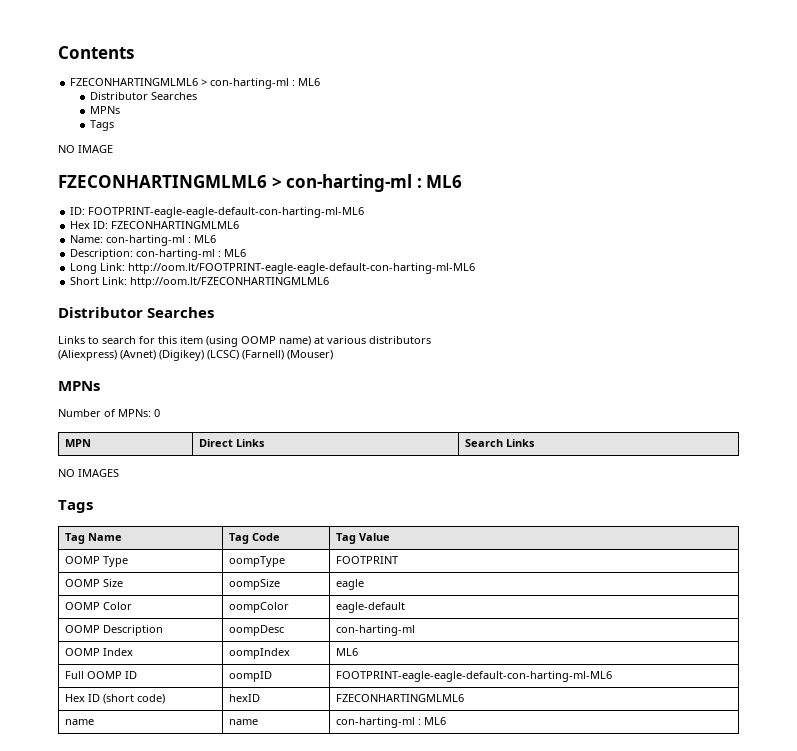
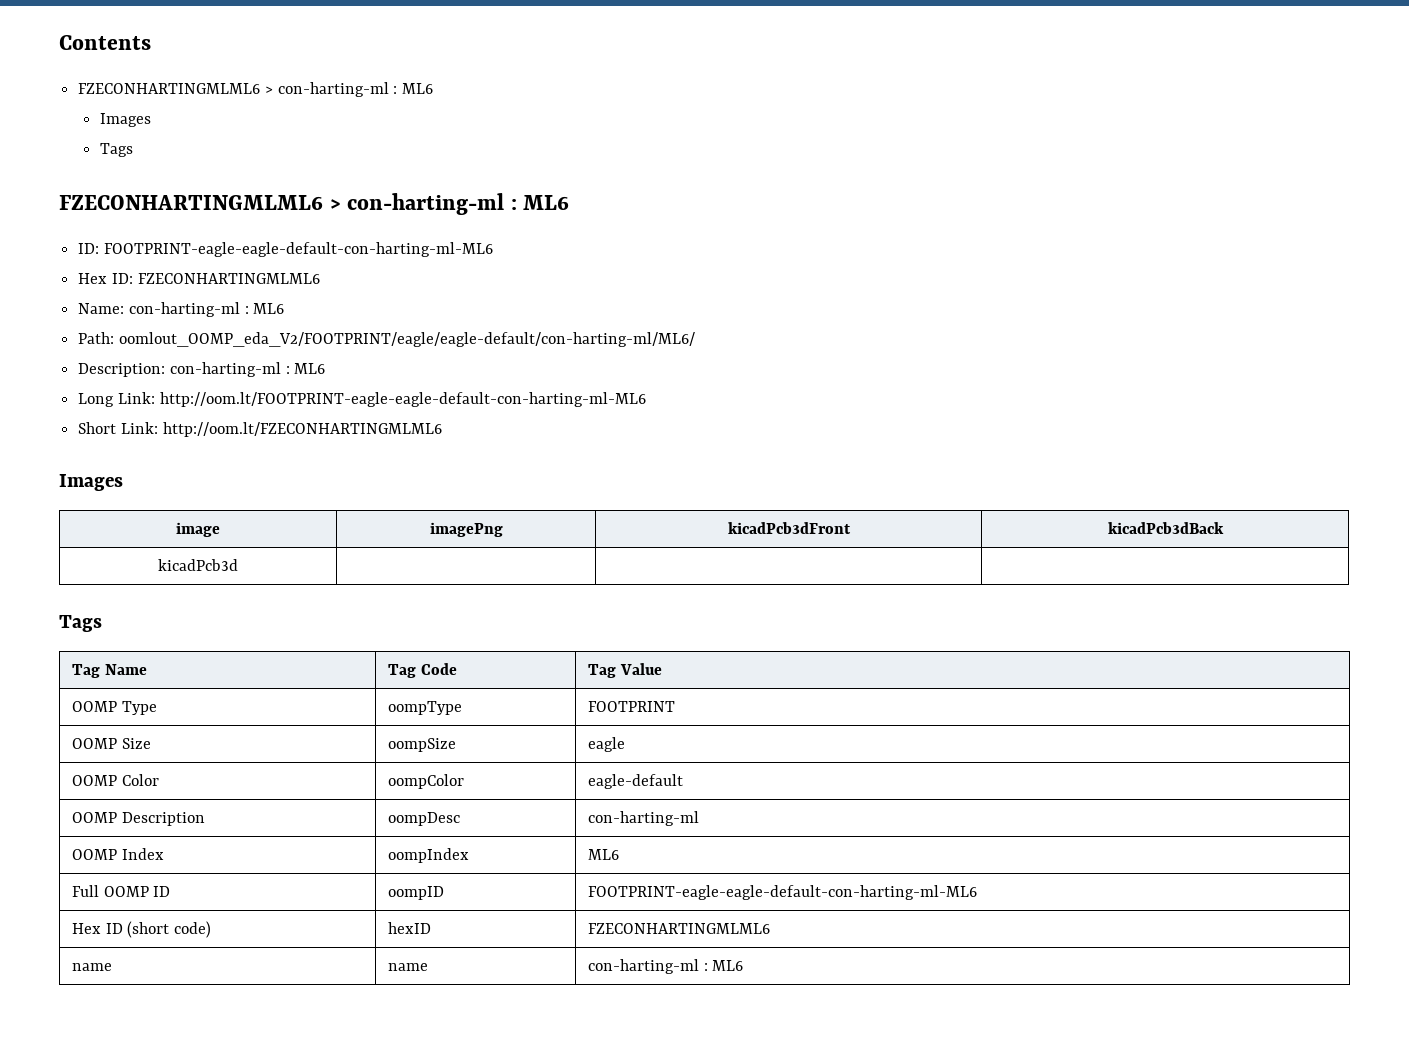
  Contents
  FZECONHARTINGMLML6 > con-harting-ml : ML6
- Distributor Searches
- MPNs
+ Images
  Tags
- NO IMAGE
+ Path: oomlout_OOMP_eda_V2/FOOTPRINT/eagle/eagle-default/con-harting-ml/ML6/
  Short Link: http://oom.lt/FZECONHARTINGMLML6
- Distributor Searches
- Links to search for this item (using OOMP name) at various distributors
- (Aliexpress) (Avnet) (Digikey) (LCSC) (Farnell) (Mouser)
- MPNs
- Number of MPNs: 0
- MPN | Direct Links | Search Links
- NO IMAGES
+ Images
+ image | imagePng | kicadPcb3dFront | kicadPcb3dBack
+ kicadPcb3d | | |

